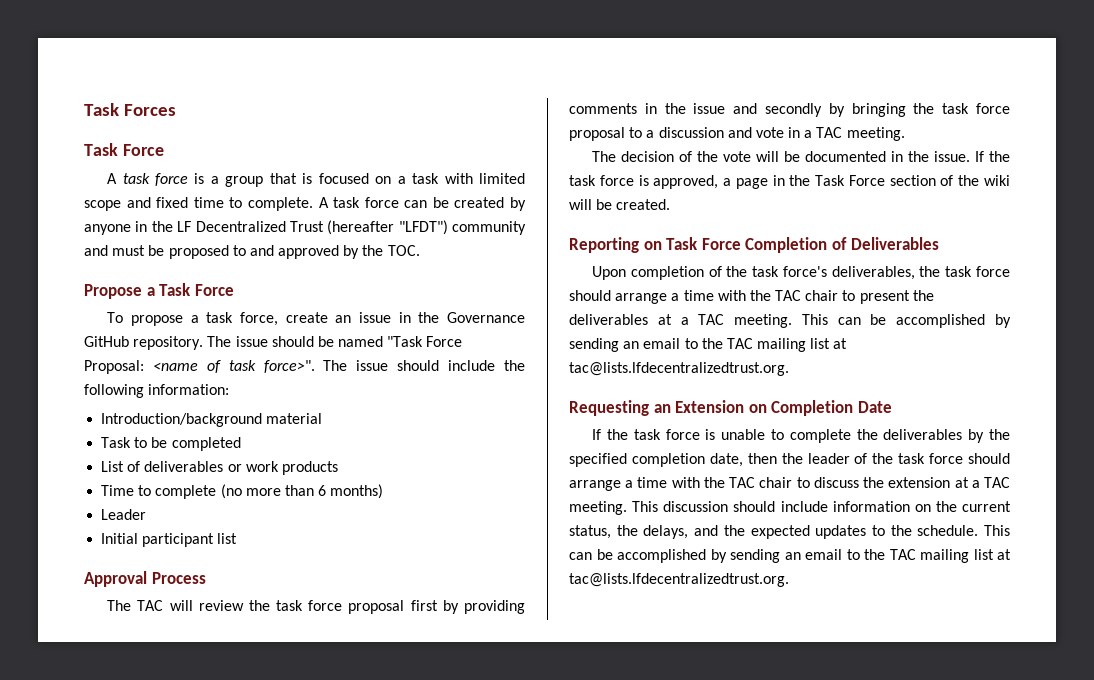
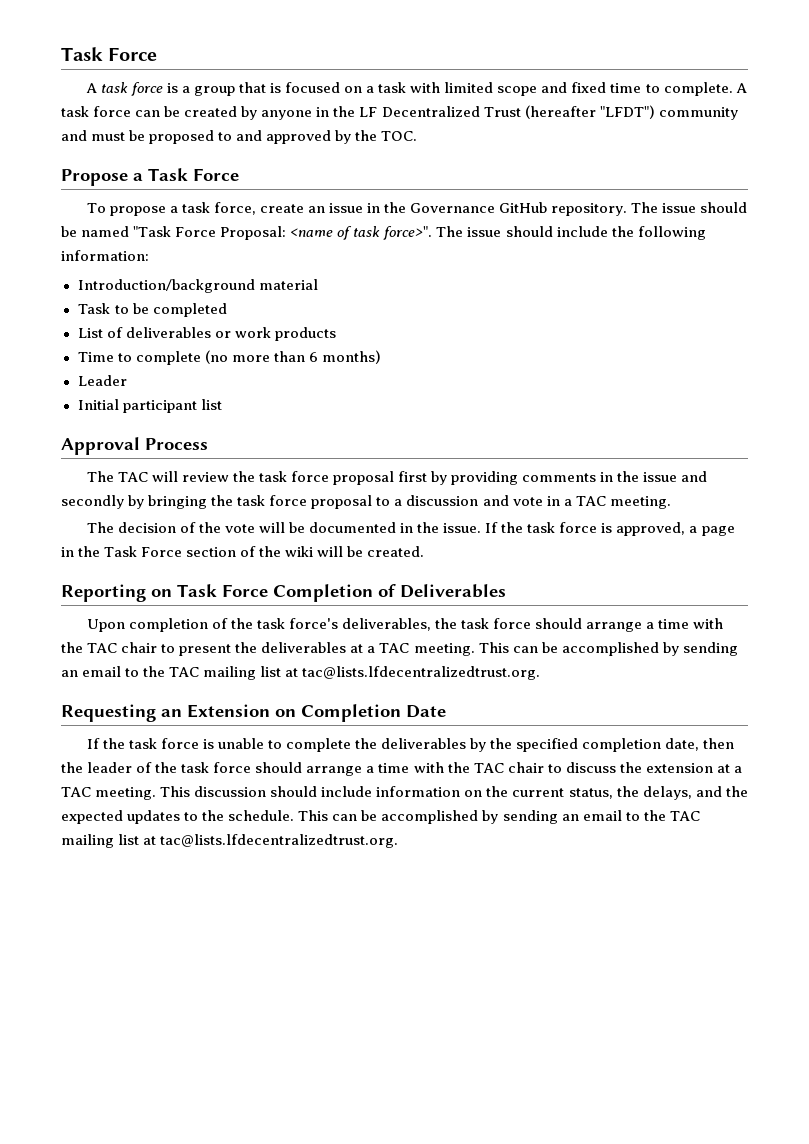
- Task Forces

